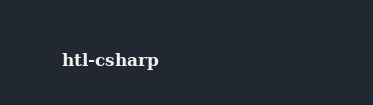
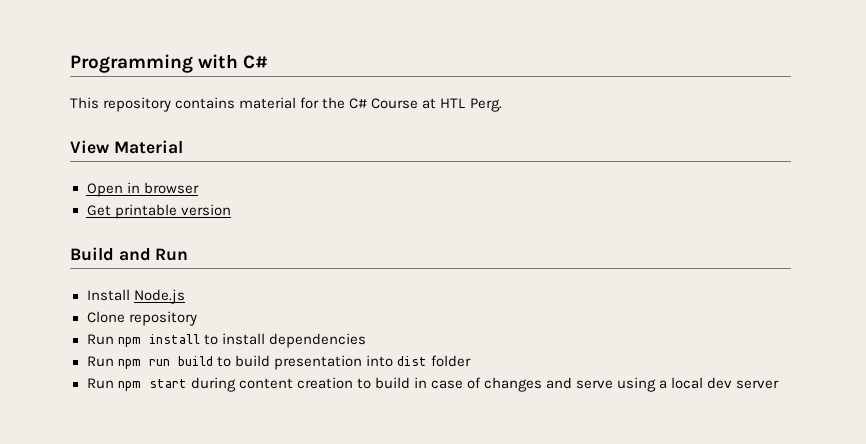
- htl-csharp
+ Programming with C#
+ This repository contains material for the C# Course at HTL Perg.
+ View Material
+ Open in browser
+ Get printable version
+ Build and Run
+ Install Node.js
+ Clone repository
+ Run npm install to install dependencies
+ Run npm run build to build presentation into dist folder
+ Run npm start during content creation to build in case of changes and serve using a local dev server

